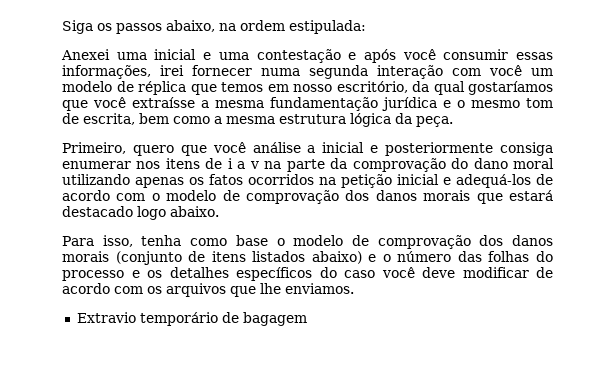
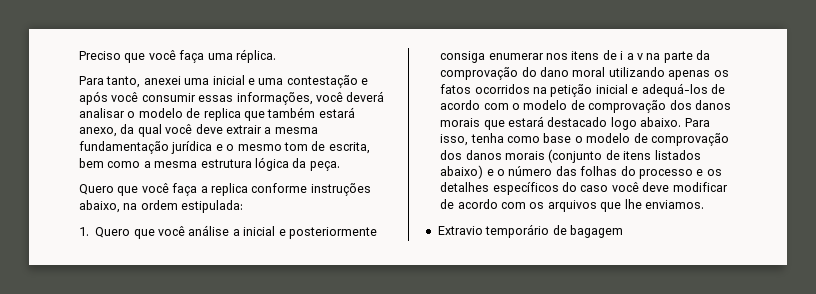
- Siga os passos abaixo, na ordem estipulada:
- Anexei uma inicial e uma contestação e após você consumir essas informações, irei fornecer numa segunda interação com você um modelo de réplica que temos em nosso escritório, da qual gostaríamos que você extraísse a mesma fundamentação jurídica e o mesmo tom de escrita, bem como a mesma estrutura lógica da peça.
+ Preciso que você faça uma réplica.
+ Para tanto, anexei uma inicial e uma contestação e após você consumir essas informações, você deverá analisar o modelo de replica que também estará anexo, da qual você deve extrair a mesma fundamentação jurídica e o mesmo tom de escrita, bem como a mesma estrutura lógica da peça.
- Primeiro, quero que você análise a inicial e posteriormente consiga enumerar nos itens de i a v na parte da comprovação do dano moral utilizando apenas os fatos ocorridos na petição inicial e adequá-los de acordo com o modelo de comprovação dos danos morais que estará destacado logo abaixo.
- Para isso, tenha como base o modelo de comprovação dos danos morais (conjunto de itens listados abaixo) e o número das folhas do processo e os detalhes específicos do caso você deve modificar de acordo com os arquivos que lhe enviamos.
+ Quero que você faça a replica conforme instruções abaixo, na ordem estipulada:
+ 1. Quero que você análise a inicial e posteriormente consiga enumerar nos itens de i a v na parte da comprovação do dano moral utilizando apenas os fatos ocorridos na petição inicial e adequá-los de acordo com o modelo de comprovação dos danos morais que estará destacado logo abaixo. Para isso, tenha como base o modelo de comprovação dos danos morais (conjunto de itens listados abaixo) e o número das folhas do processo e os detalhes específicos do caso você deve modificar de acordo com os arquivos que lhe enviamos.

